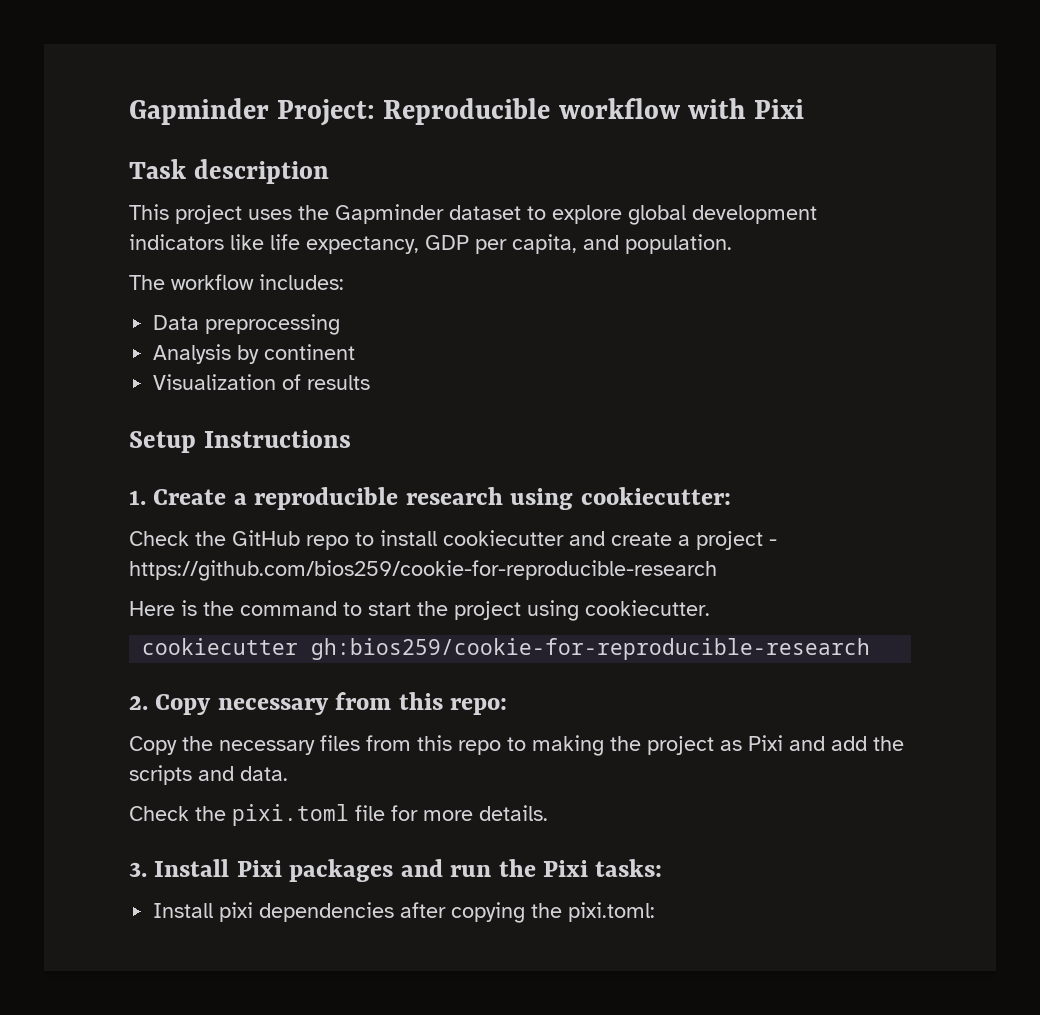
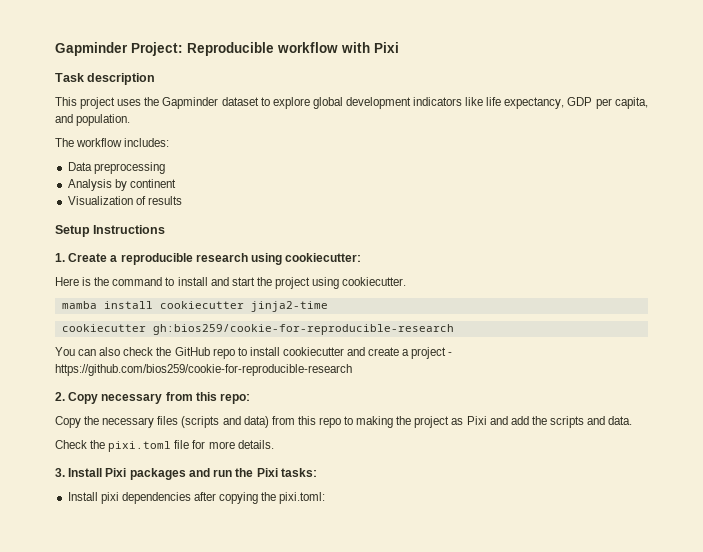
- Check the GitHub repo to install cookiecutter and create a project - https://github.com/bios259/cookie-for-reproducible-research
+ Here is the command to install and start the project using cookiecutter.
+ mamba install cookiecutter jinja2-time
+ cookiecutter gh:bios259/cookie-for-reproducible-research
+ You can also check the GitHub repo to install cookiecutter and create a project - https://github.com/bios259/cookie-for-reproducible-research
- Here is the command to start the project using cookiecutter.
- cookiecutter gh:bios259/cookie-for-reproducible-research
- Copy the necessary files from this repo to making the project as Pixi and add the scripts and data.
+ Copy the necessary files (scripts and data) from this repo to making the project as Pixi and add the scripts and data.

